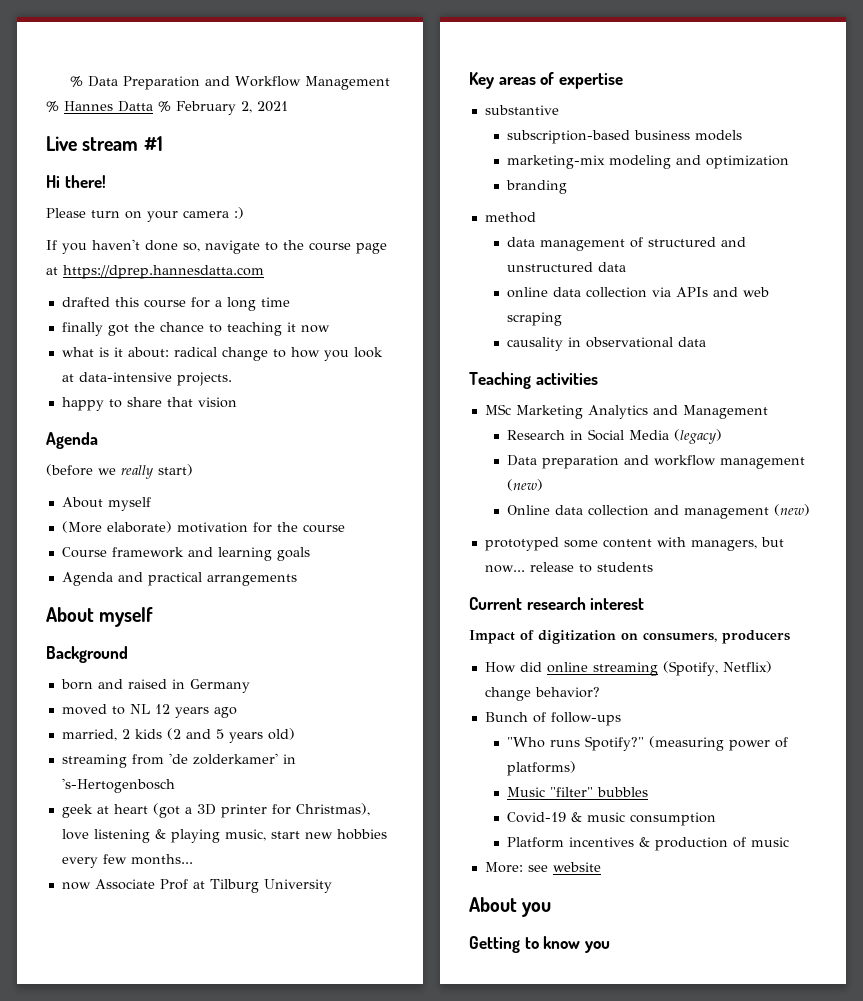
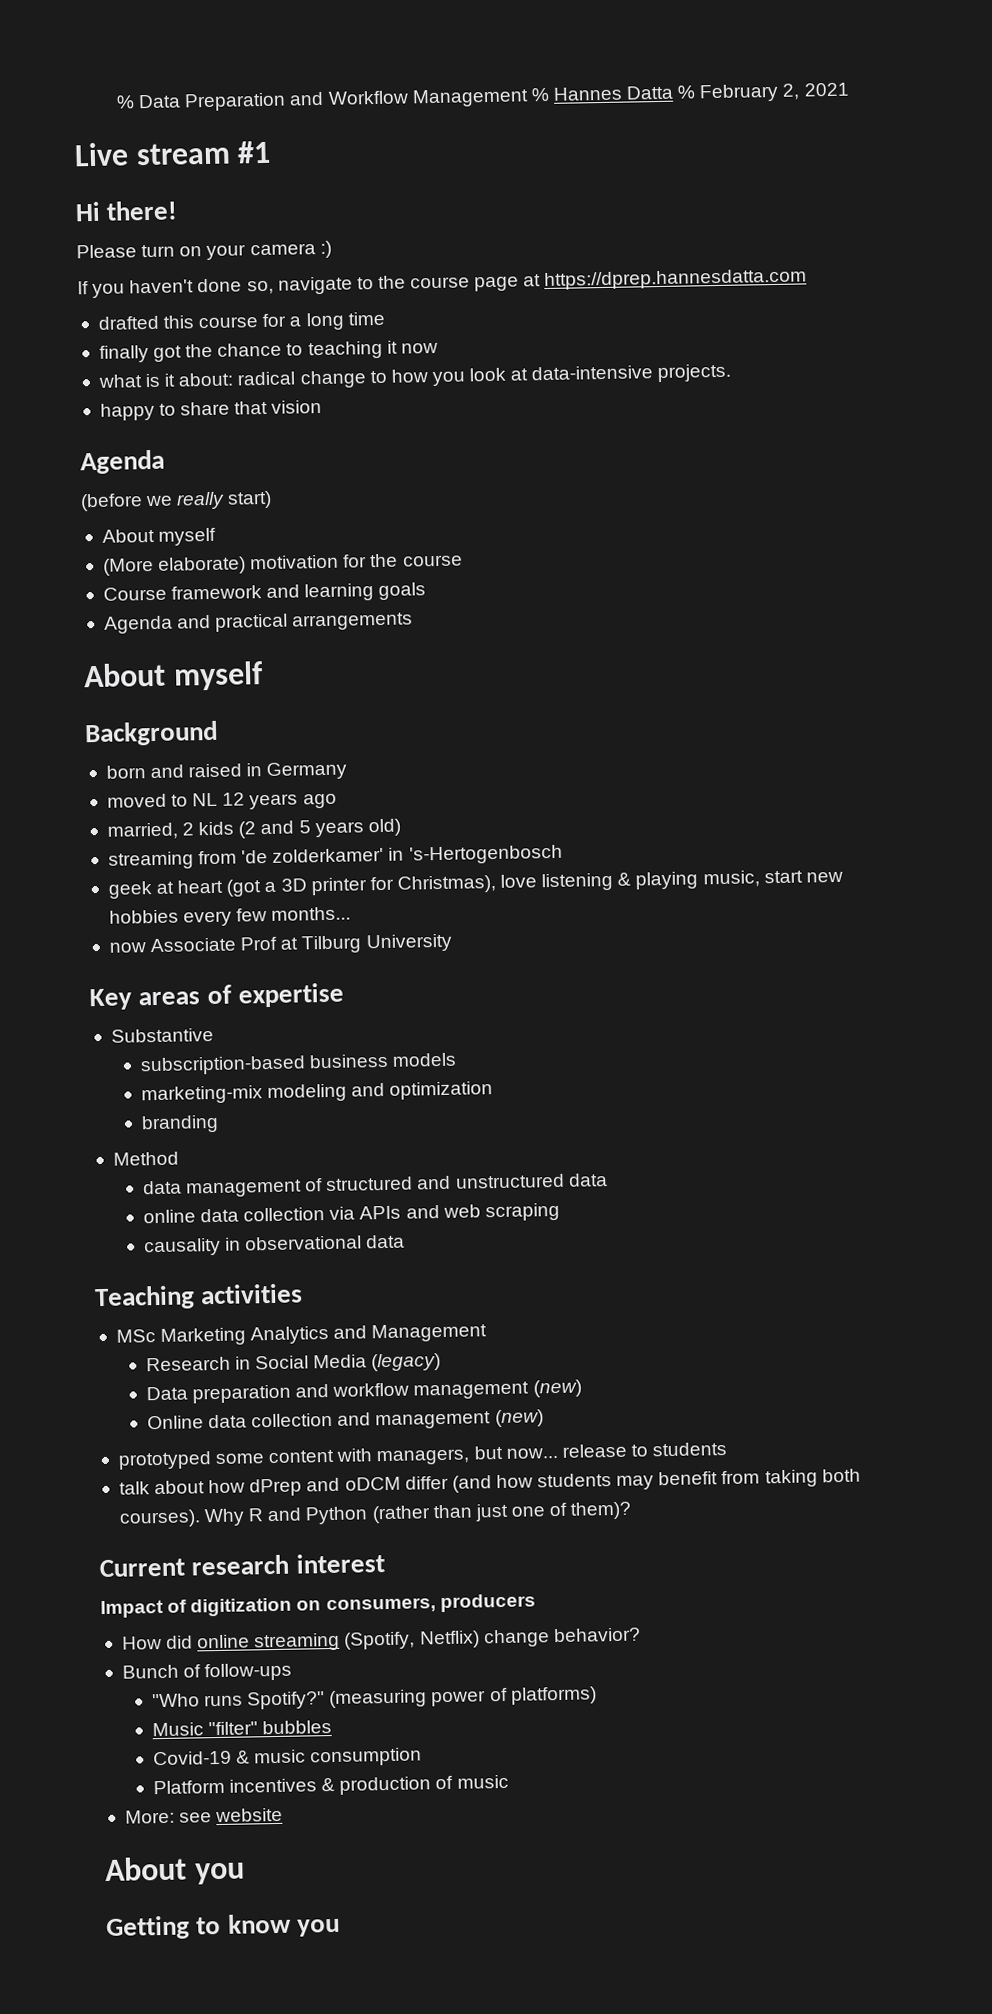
- substantive
+ Substantive
- method
+ Method
+ talk about how dPrep and oDCM differ (and how students may benefit from taking both courses). Why R and Python (rather than just one of them)?

